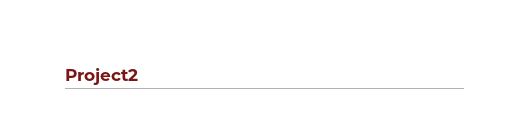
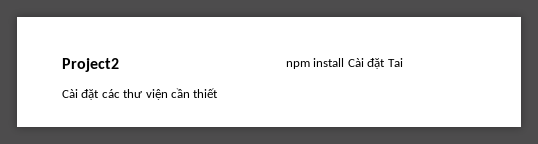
+ Cài đặt các thư viện cần thiết
+ npm install Cài đặt Tai

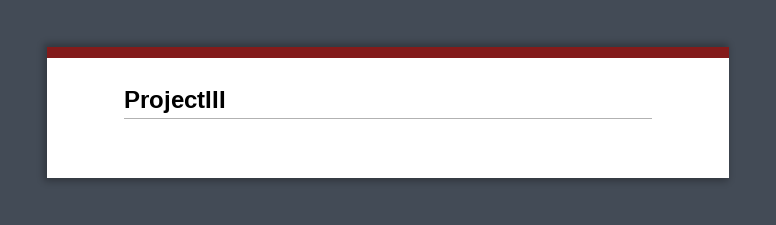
- Project2
- Cài đặt các thư viện cần thiết
- npm install Cài đặt Tai
+ ProjectIII

